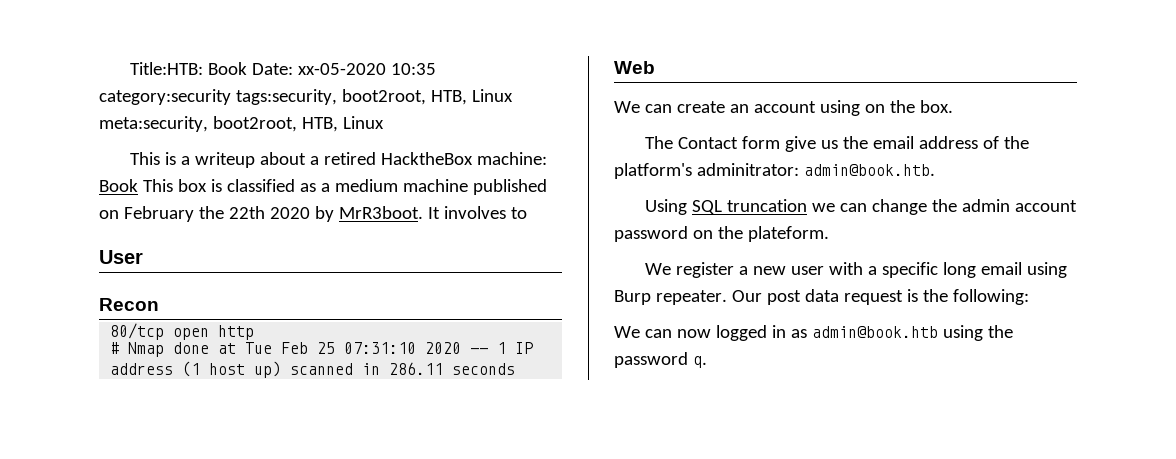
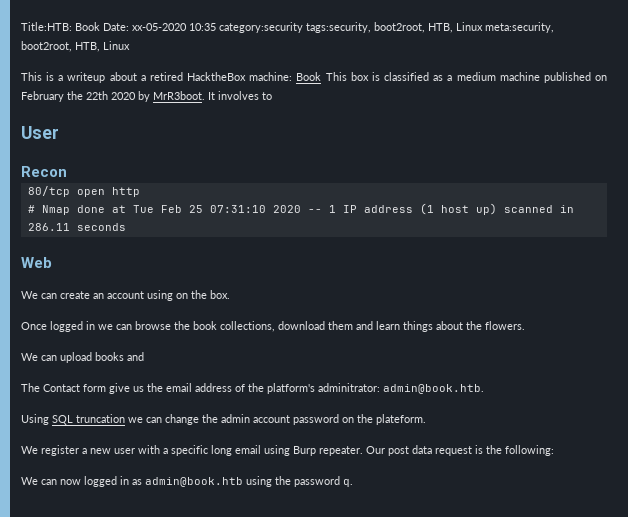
+ Once logged in we can browse the book collections, download them and learn things about the flowers.
+ We can upload books and

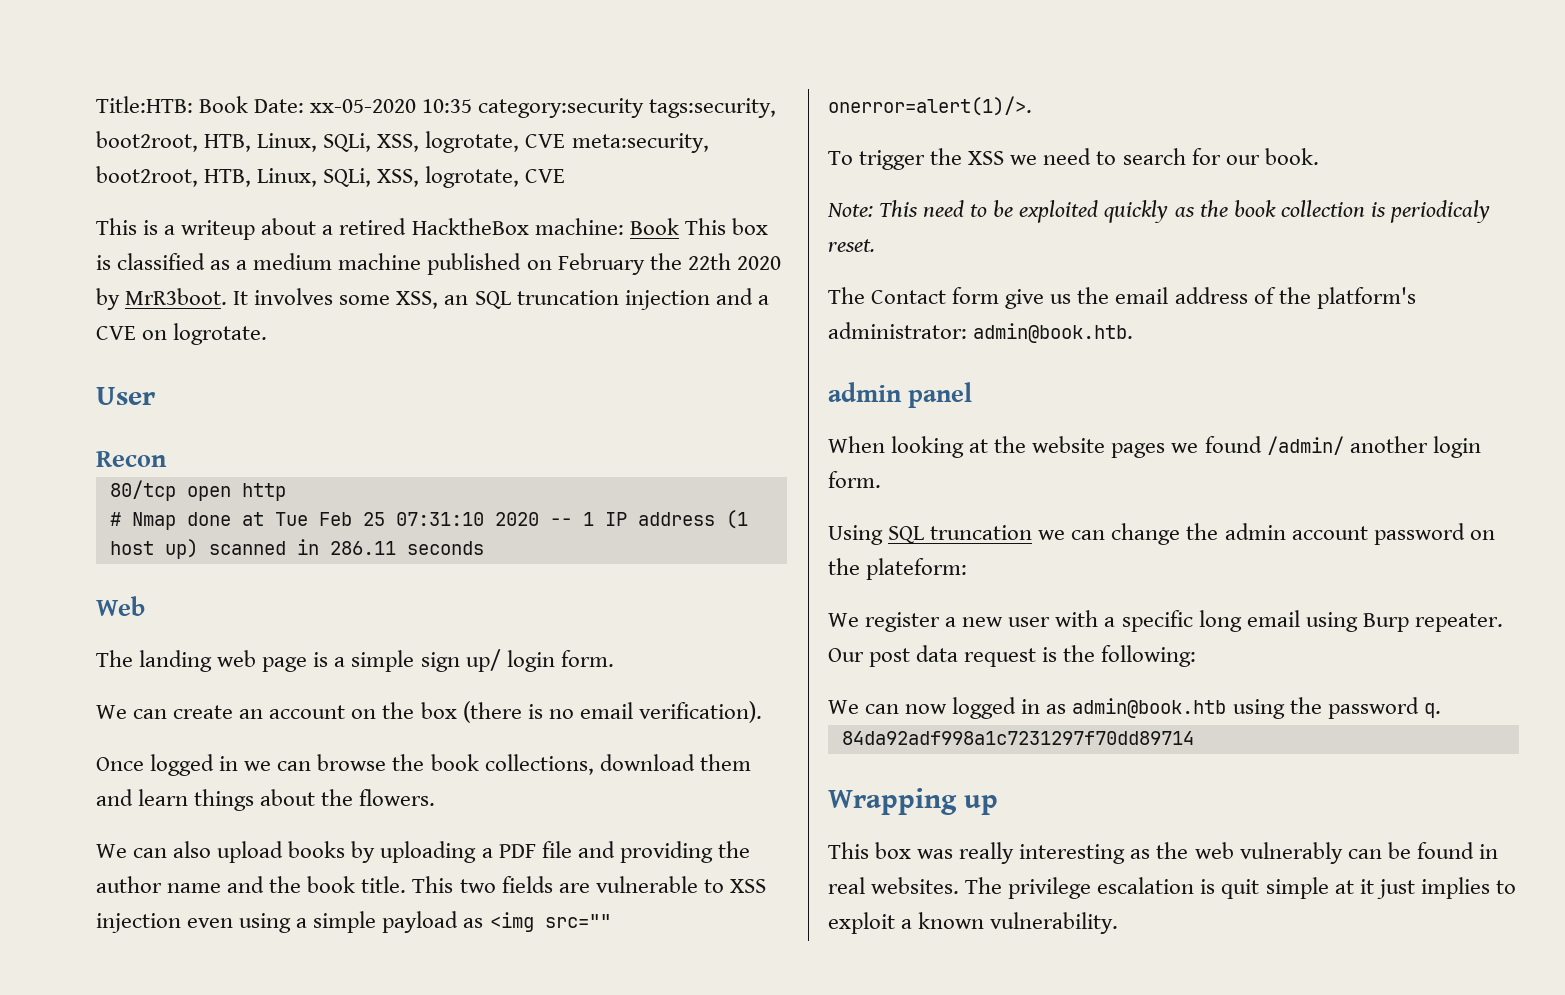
- Title:HTB: Book Date: xx-05-2020 10:35 category:security tags:security, boot2root, HTB, Linux meta:security, boot2root, HTB, Linux
+ Title:HTB: Book Date: xx-05-2020 10:35 category:security tags:security, boot2root, HTB, Linux, SQLi, XSS, logrotate, CVE meta:security, boot2root, HTB, Linux, SQLi, XSS, logrotate, CVE
- It involves to
+ It involves some XSS, an SQL truncation injection and a CVE on logrotate.
+ The landing web page is a simple sign up/ login form.
- We can create an account using on the box.
+ We can create an account on the box (there is no email verification).
- We can upload books and
+ We can also upload books by uploading a PDF file and providing the author name and the book title. This two fields are vulnerable to XSS injection even using a simple payload as <img src="" onerror=alert(1)/>.
+ To trigger the XSS we need to search for our book.
+ Note: This need to be exploited quickly as the book collection is periodicaly reset.
- The Contact form give us the email address of the platform's adminitrator: admin@book.htb.
+ The Contact form give us the email address of the platform's administrator: admin@book.htb.
+ admin panel
+ When looking at the website pages we found /admin/ another login form.
- Using SQL truncation we can change the admin account password on the plateform.
+ Using SQL truncation we can change the admin account password on the plateform:
+ 84da92adf998a1c7231297f70dd89714
+ Wrapping up
+ This box was really interesting as the web vulnerably can be found in real websites. The privilege escalation is quit simple at it just implies to exploit a known vulnerability.

